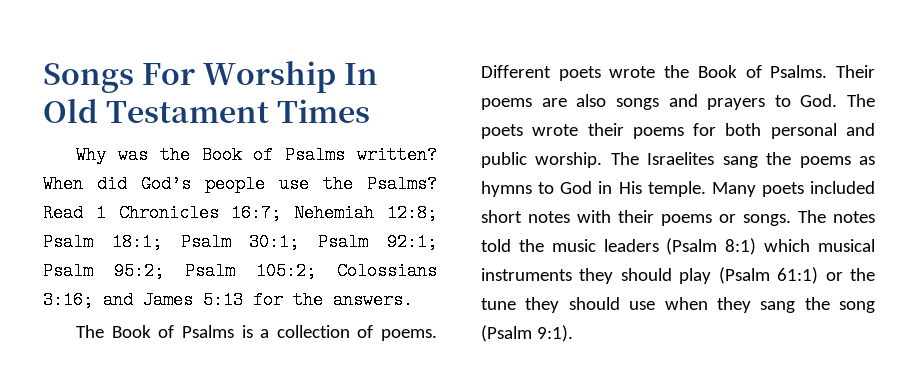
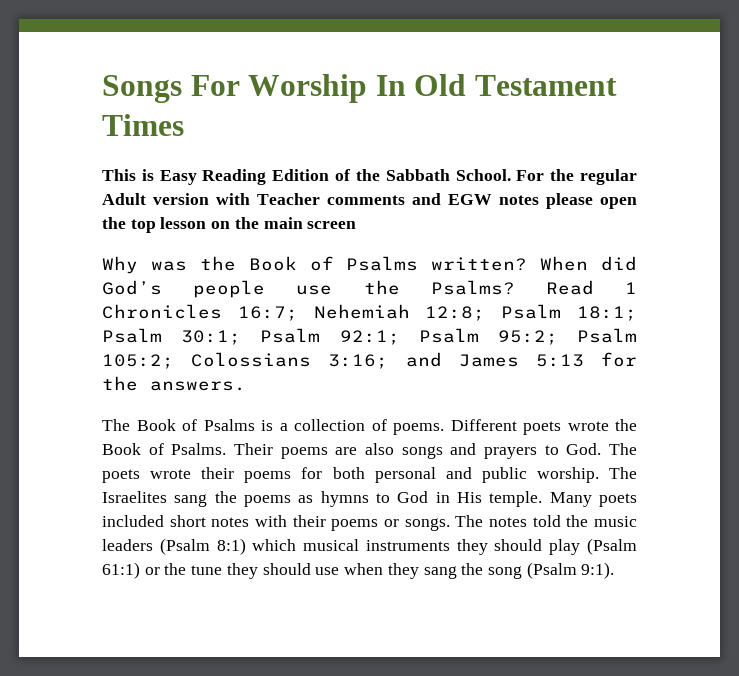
+ This is Easy Reading Edition of the Sabbath School. For the regular Adult version with Teacher comments and EGW notes please open the top lesson on the main screen

